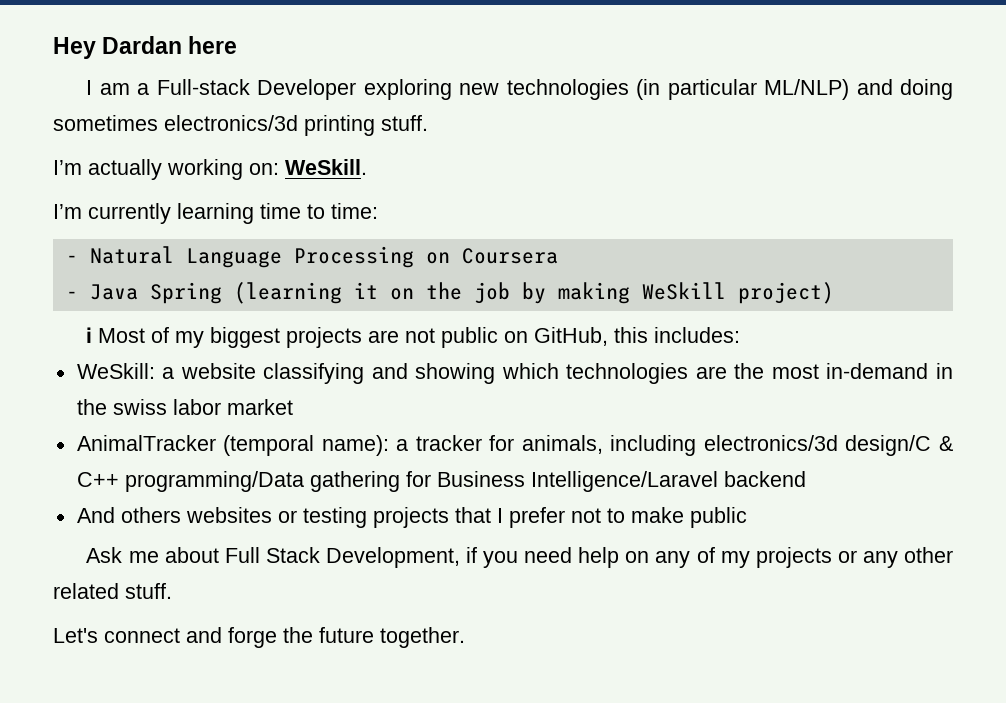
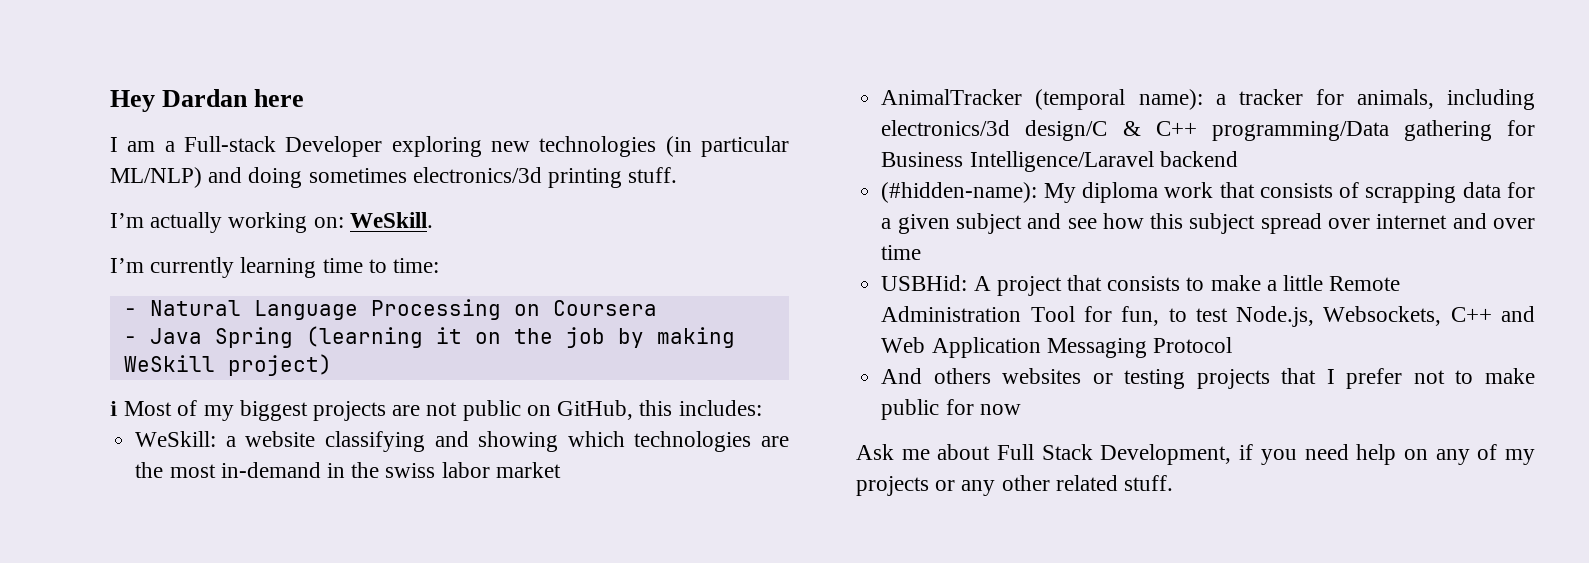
+ (#hidden-name): My diploma work that consists of scrapping data for a given subject and see how this subject spread over internet and over time
+ USBHid: A project that consists to make a little Remote Administration Tool for fun, to test Node.js, Websockets, C++ and Web Application Messaging Protocol
- And others websites or testing projects that I prefer not to make public
+ And others websites or testing projects that I prefer not to make public for now
- Let's connect and forge the future together.

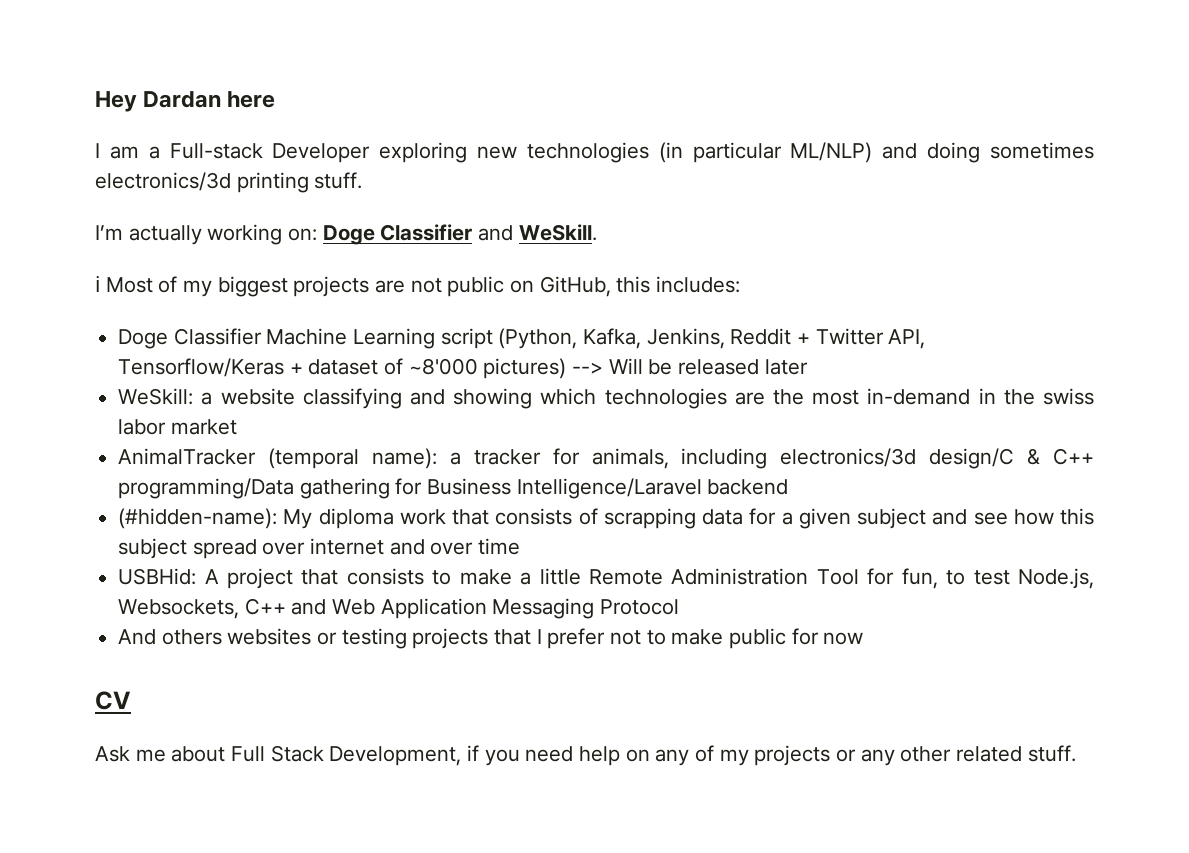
- I’m actually working on: WeSkill.
- I’m currently learning time to time:
- - Natural Language Processing on Coursera
- - Java Spring (learning it on the job by making WeSkill project)
+ I’m actually working on: Doge Classifier and WeSkill.
+ Doge Classifier Machine Learning script (Python, Kafka, Jenkins, Reddit + Twitter API, Tensorflow/Keras + dataset of ~8'000 pictures) --> Will be released later
+ CV

